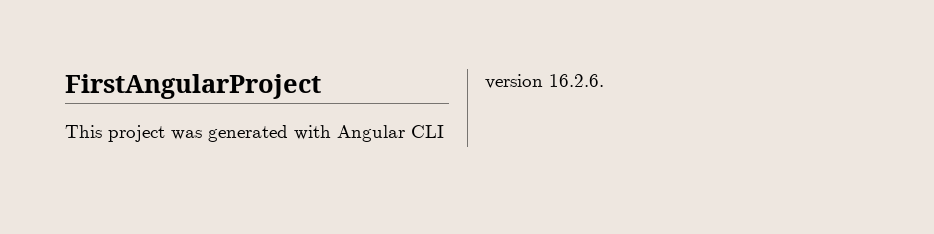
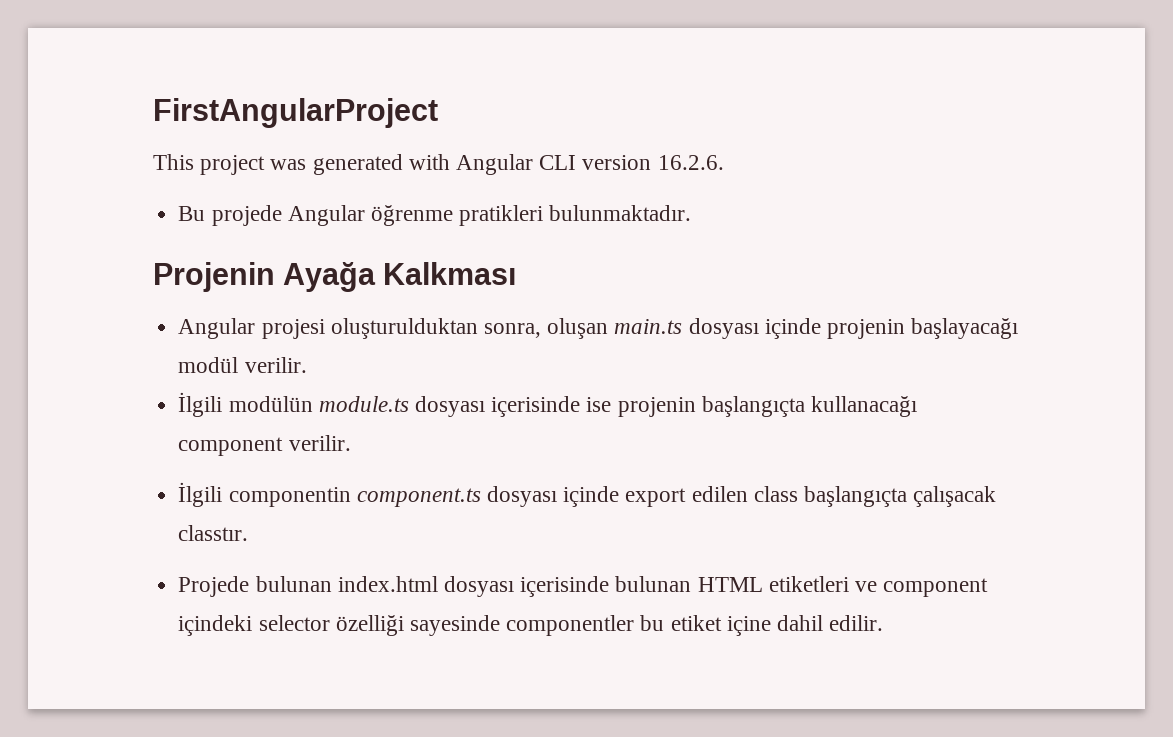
+ Bu projede Angular öğrenme pratikleri bulunmaktadır.
+ Projenin Ayağa Kalkması
+ Angular projesi oluşturulduktan sonra, oluşan main.ts dosyası içinde projenin başlayacağı modül verilir.
+ İlgili modülün module.ts dosyası içerisinde ise projenin başlangıçta kullanacağı component verilir.
+ İlgili componentin component.ts dosyası içinde export edilen class başlangıçta çalışacak classtır.
+ Projede bulunan index.html dosyası içerisinde bulunan HTML etiketleri ve component içindeki selector özelliği sayesinde componentler bu etiket içine dahil edilir.

